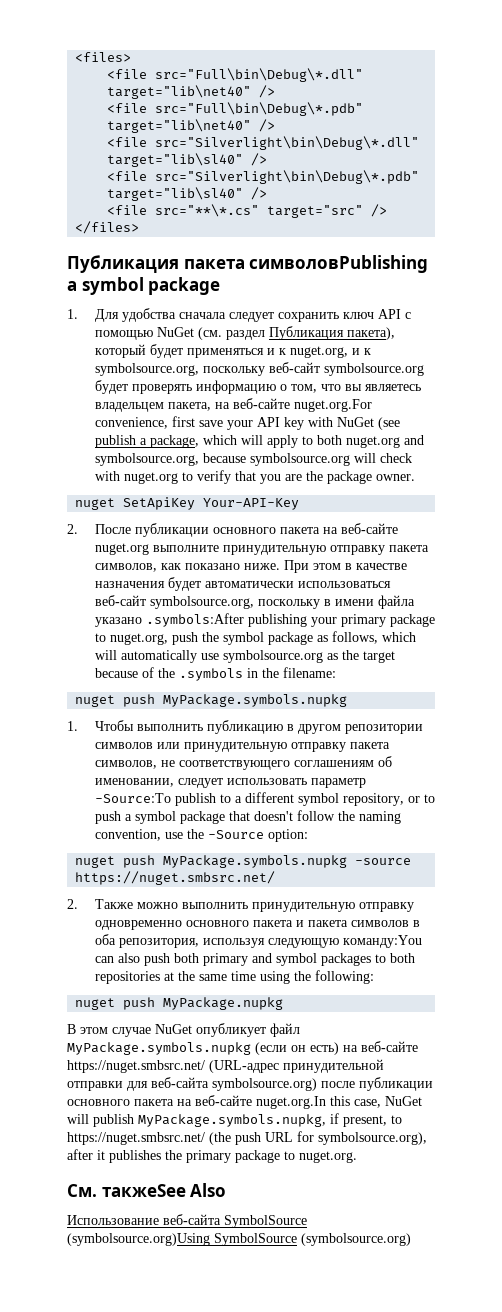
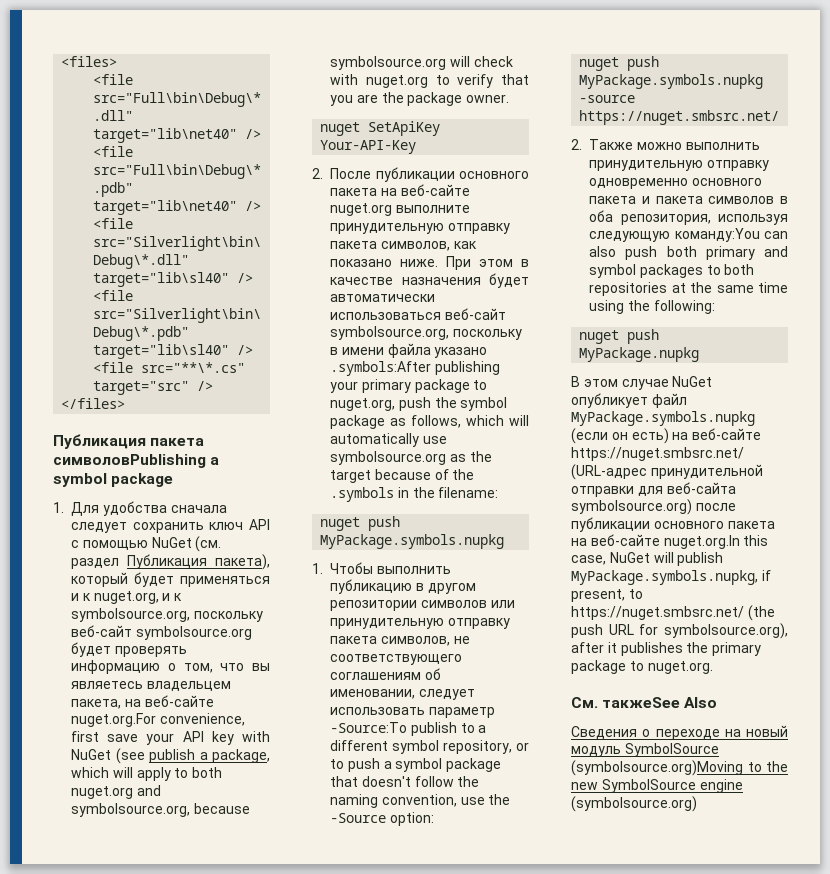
- Использование веб-сайта SymbolSource (symbolsource.org)Using SymbolSource (symbolsource.org)
+ Сведения о переходе на новый модуль SymbolSource (symbolsource.org)Moving to the new SymbolSource engine (symbolsource.org)

